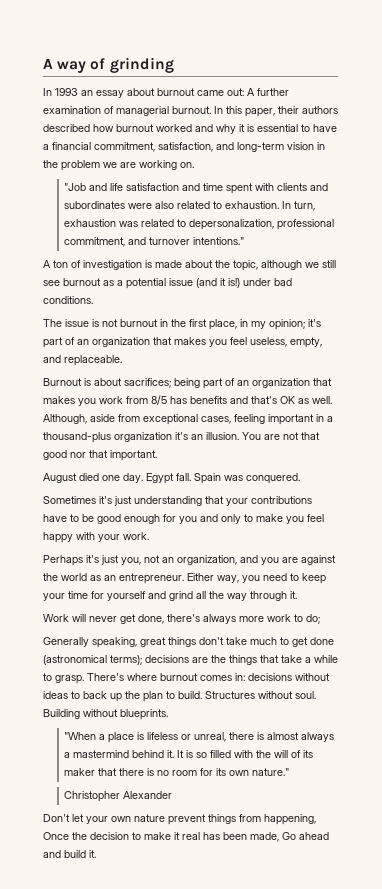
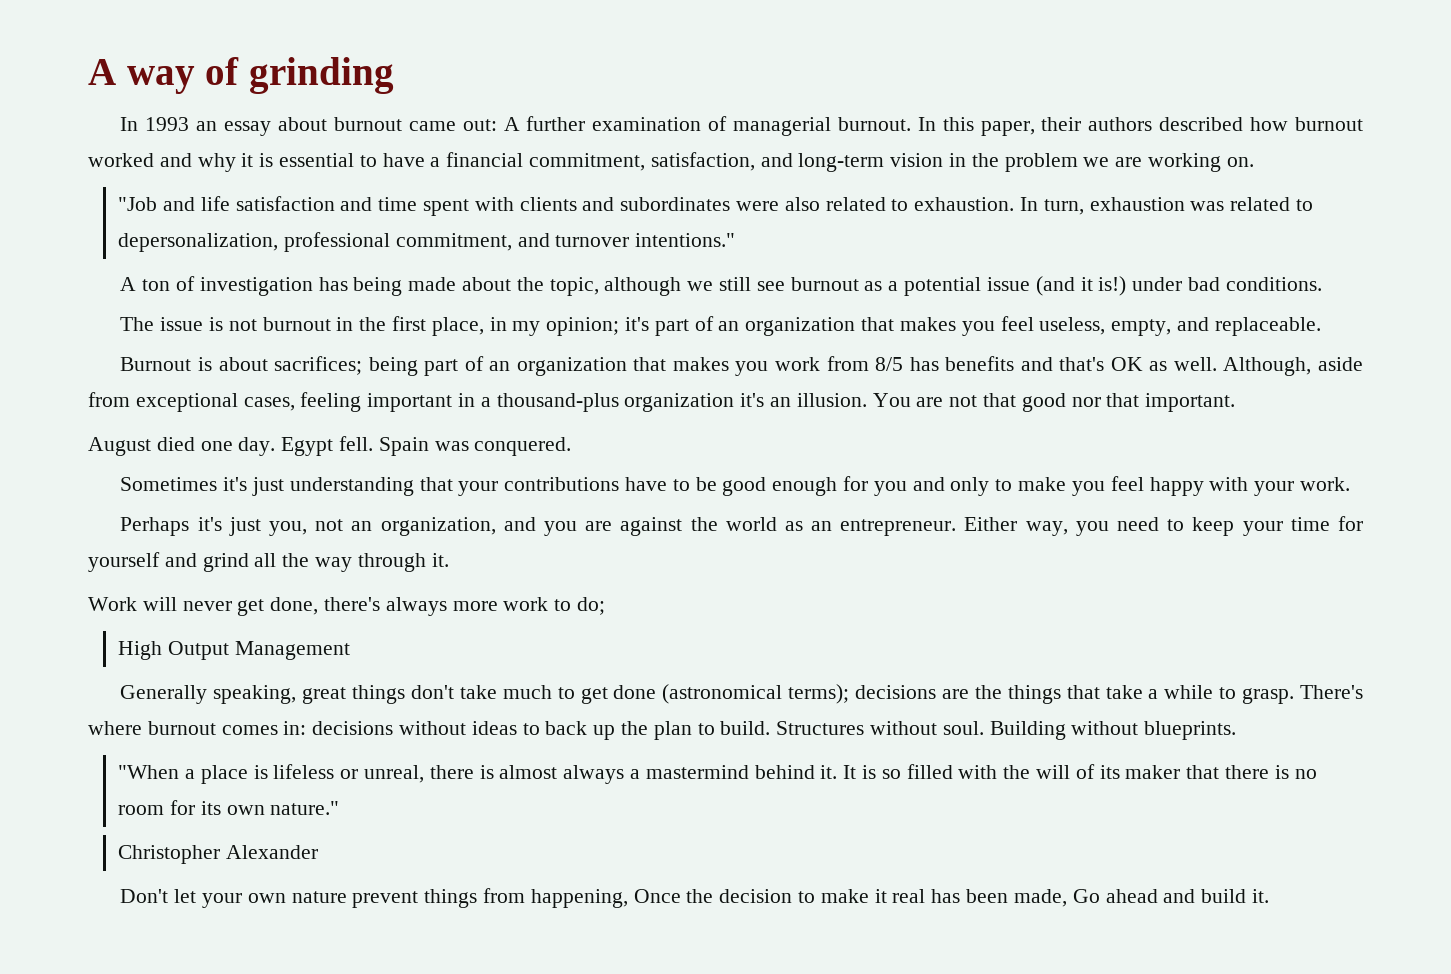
- A ton of investigation is made about the topic, although we still see burnout as a potential issue (and it is!) under bad conditions.
+ A ton of investigation has being made about the topic, although we still see burnout as a potential issue (and it is!) under bad conditions.
- Egypt fall.
+ Egypt fell.
+ High Output Management

